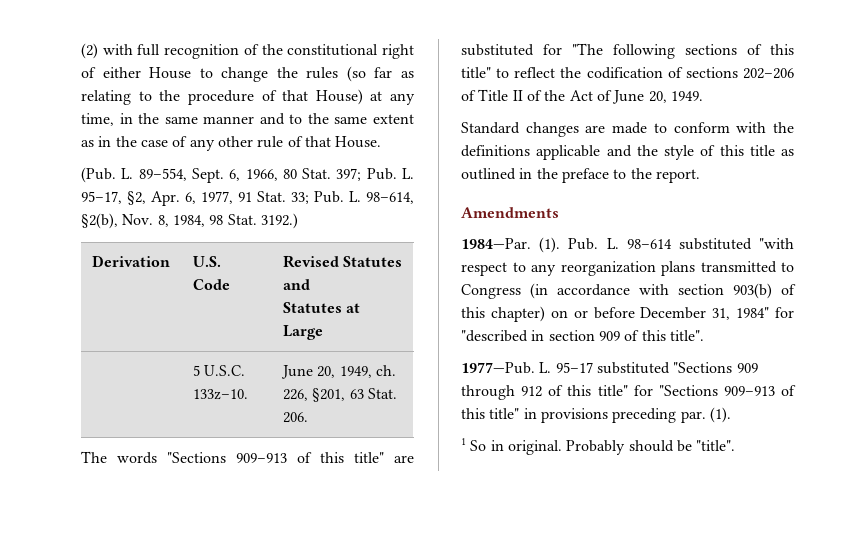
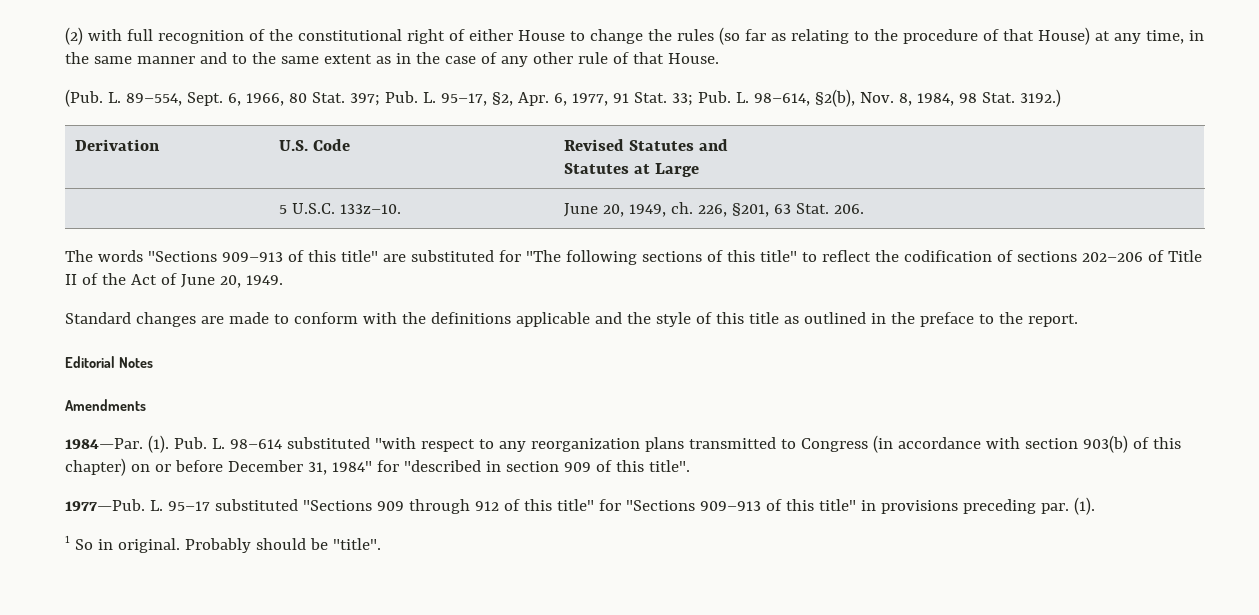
+ Editorial Notes

